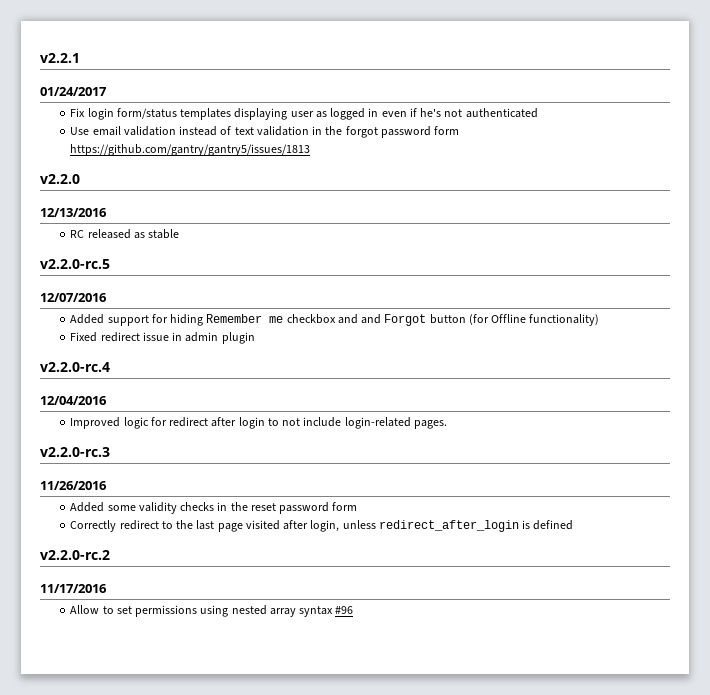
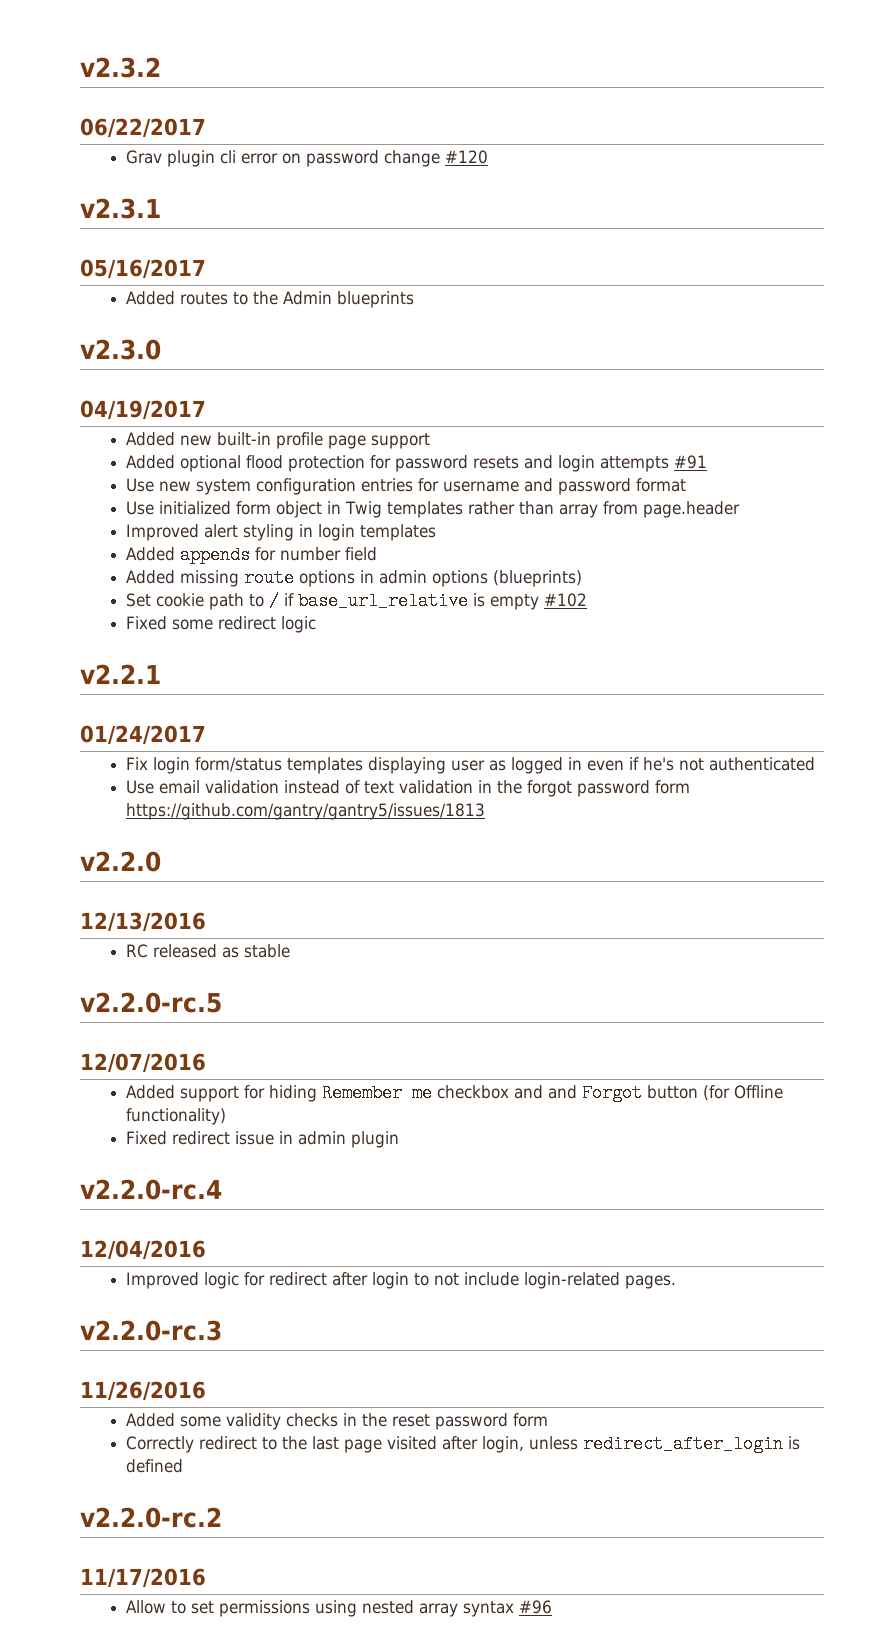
+ v2.3.2
+ 06/22/2017
+ Grav plugin cli error on password change #120
+ v2.3.1
+ 05/16/2017
+ Added routes to the Admin blueprints
+ v2.3.0
+ 04/19/2017
+ Added new built-in profile page support
+ Added optional flood protection for password resets and login attempts #91
+ Use new system configuration entries for username and password format
+ Use initialized form object in Twig templates rather than array from page.header
+ Improved alert styling in login templates
+ Added appends for number field
+ Added missing route options in admin options (blueprints)
+ Set cookie path to / if base_url_relative is empty #102
+ Fixed some redirect logic

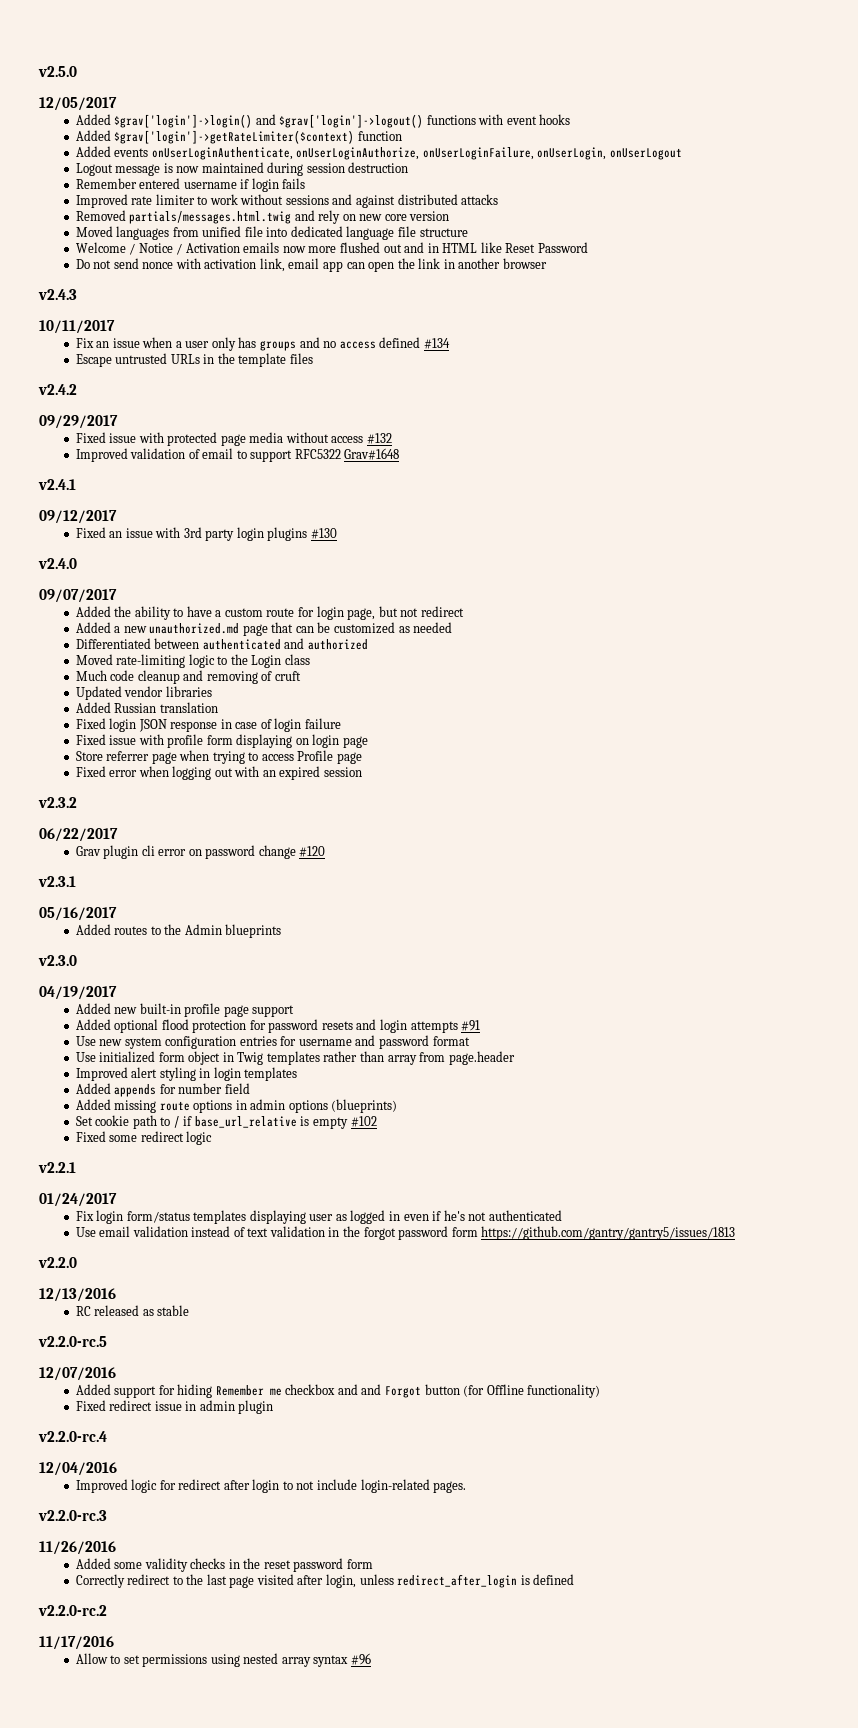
+ v2.5.0
+ 12/05/2017
+ Added $grav['login']->login() and $grav['login']->logout() functions with event hooks
+ Added $grav['login']->getRateLimiter($context) function
+ Added events onUserLoginAuthenticate, onUserLoginAuthorize, onUserLoginFailure, onUserLogin, onUserLogout
+ Logout message is now maintained during session destruction
+ Remember entered username if login fails
+ Improved rate limiter to work without sessions and against distributed attacks
+ Removed partials/messages.html.twig and rely on new core version
+ Moved languages from unified file into dedicated language file structure
+ Welcome / Notice / Activation emails now more flushed out and in HTML like Reset Password
+ Do not send nonce with activation link, email app can open the link in another browser
+ v2.4.3
+ 10/11/2017
+ Fix an issue when a user only has groups and no access defined #134
+ Escape untrusted URLs in the template files
+ v2.4.2
+ 09/29/2017
+ Fixed issue with protected page media without access #132
+ Improved validation of email to support RFC5322 Grav#1648
+ v2.4.1
+ 09/12/2017
+ Fixed an issue with 3rd party login plugins #130
+ v2.4.0
+ 09/07/2017
+ Added the ability to have a custom route for login page, but not redirect
+ Added a new unauthorized.md page that can be customized as needed
+ Differentiated between authenticated and authorized
+ Moved rate-limiting logic to the Login class
+ Much code cleanup and removing of cruft
+ Updated vendor libraries
+ Added Russian translation
+ Fixed login JSON response in case of login failure
+ Fixed issue with profile form displaying on login page
+ Store referrer page when trying to access Profile page
+ Fixed error when logging out with an expired session

